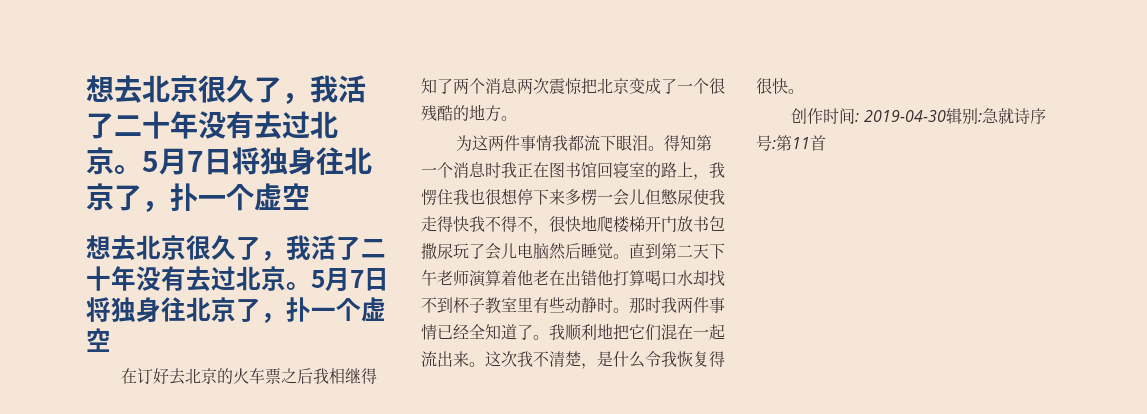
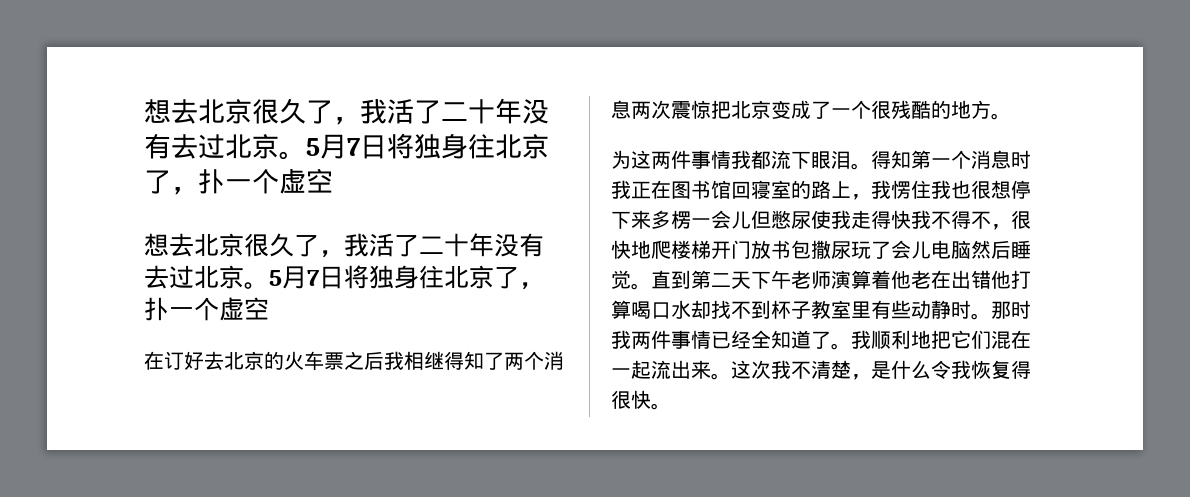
- 创作时间: 2019-04-30辑别:急就诗序号:第11首

